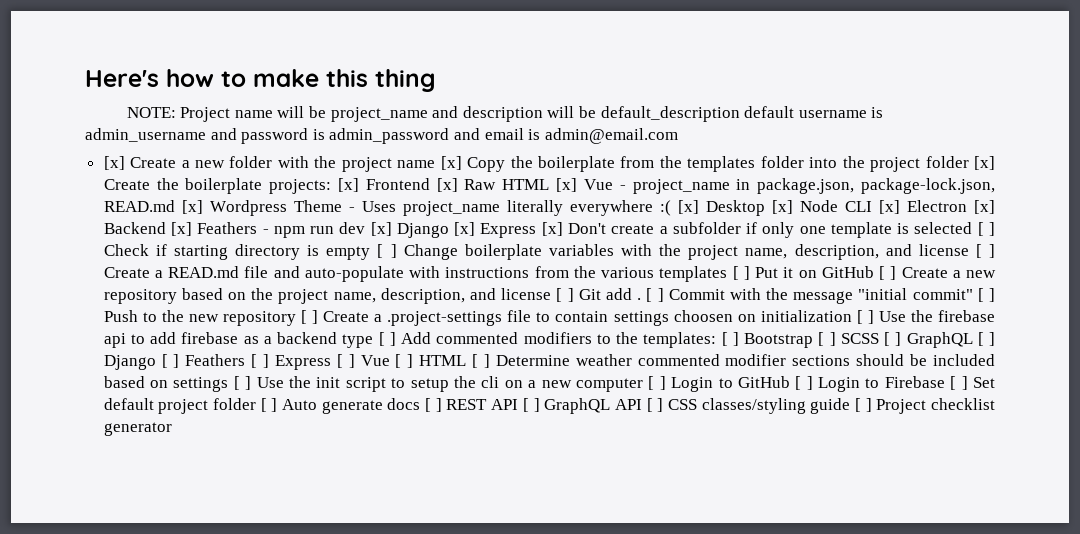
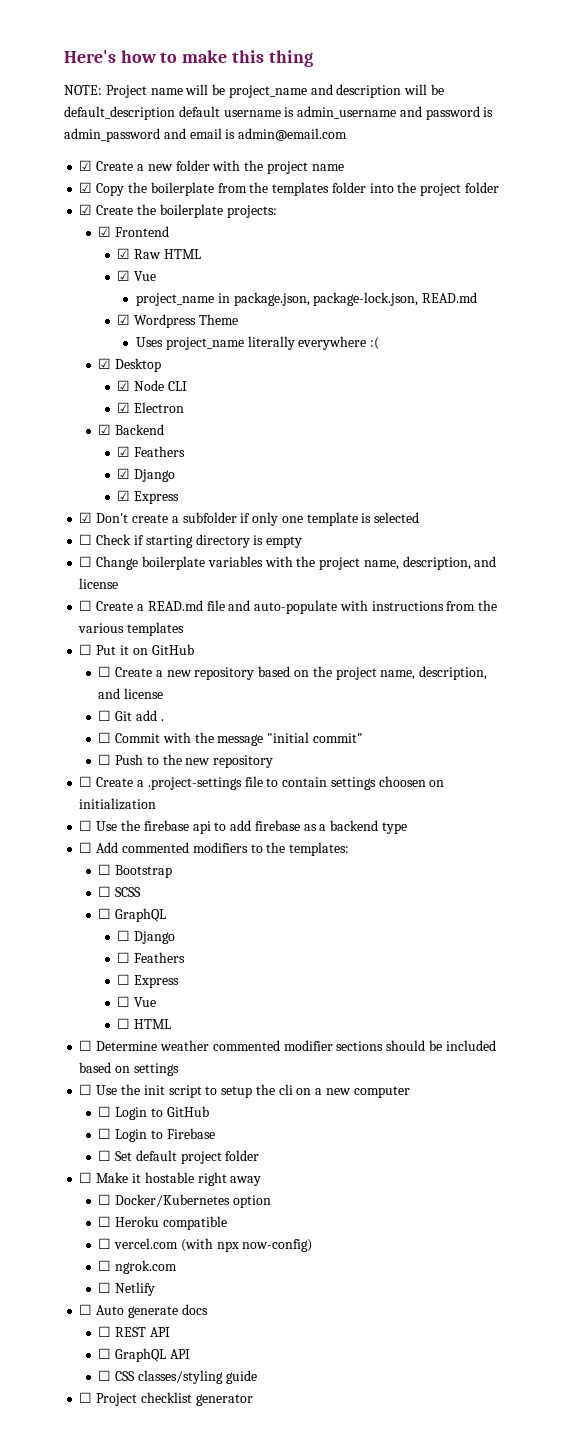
- [x] Create a new folder with the project name [x] Copy the boilerplate from the templates folder into the project folder [x] Create the boilerplate projects: [x] Frontend [x] Raw HTML [x] Vue - project_name in package.json, package-lock.json, READ.md [x] Wordpress Theme - Uses project_name literally everywhere :( [x] Desktop [x] Node CLI [x] Electron [x] Backend [x] Feathers - npm run dev [x] Django [x] Express [x] Don't create a subfolder if only one template is selected [ ] Check if starting directory is empty [ ] Change boilerplate variables with the project name, description, and license [ ] Create a READ.md file and auto-populate with instructions from the various templates [ ] Put it on GitHub [ ] Create a new repository based on the project name, description, and license [ ] Git add . [ ] Commit with the message "initial commit" [ ] Push to the new repository [ ] Create a .project-settings file to contain settings choosen on initialization [ ] Use the firebase api to add firebase as a backend type [ ] Add commented modifiers to the templates: [ ] Bootstrap [ ] SCSS [ ] GraphQL [ ] Django [ ] Feathers [ ] Express [ ] Vue [ ] HTML [ ] Determine weather commented modifier sections should be included based on settings [ ] Use the init script to setup the cli on a new computer [ ] Login to GitHub [ ] Login to Firebase [ ] Set default project folder [ ] Auto generate docs [ ] REST API [ ] GraphQL API [ ] CSS classes/styling guide [ ] Project checklist generator
+ ☑ Create a new folder with the project name
+ ☑ Copy the boilerplate from the templates folder into the project folder
+ ☑ Create the boilerplate projects:
+ ☑ Frontend
+ ☑ Raw HTML
+ ☑ Vue
+ project_name in package.json, package-lock.json, READ.md
+ ☑ Wordpress Theme
+ Uses project_name literally everywhere :(
+ ☑ Desktop
+ ☑ Node CLI
+ ☑ Electron
+ ☑ Backend
+ ☑ Feathers
+ ☑ Django
+ ☑ Express
+ ☑ Don't create a subfolder if only one template is selected
+ ☐ Check if starting directory is empty
+ ☐ Change boilerplate variables with the project name, description, and license
+ ☐ Create a READ.md file and auto-populate with instructions from the various templates
+ ☐ Put it on GitHub
+ ☐ Create a new repository based on the project name, description, and license
+ ☐ Git add .
+ ☐ Commit with the message "initial commit"
+ ☐ Push to the new repository
+ ☐ Create a .project-settings file to contain settings choosen on initialization
+ ☐ Use the firebase api to add firebase as a backend type
+ ☐ Add commented modifiers to the templates:
+ ☐ Bootstrap
+ ☐ SCSS
+ ☐ GraphQL
+ ☐ Django
+ ☐ Feathers
+ ☐ Express
+ ☐ Vue
+ ☐ HTML
+ ☐ Determine weather commented modifier sections should be included based on settings
+ ☐ Use the init script to setup the cli on a new computer
+ ☐ Login to GitHub
+ ☐ Login to Firebase
+ ☐ Set default project folder
+ ☐ Make it hostable right away
+ ☐ Docker/Kubernetes option
+ ☐ Heroku compatible
+ ☐ vercel.com (with npx now-config)
+ ☐ ngrok.com
+ ☐ Netlify
+ ☐ Auto generate docs
+ ☐ REST API
+ ☐ GraphQL API
+ ☐ CSS classes/styling guide
+ ☐ Project checklist generator

